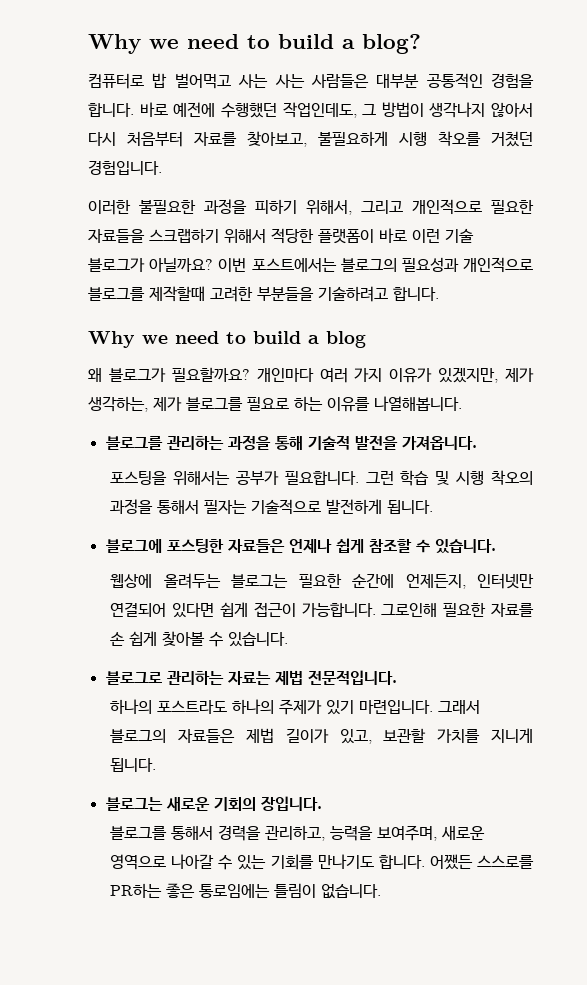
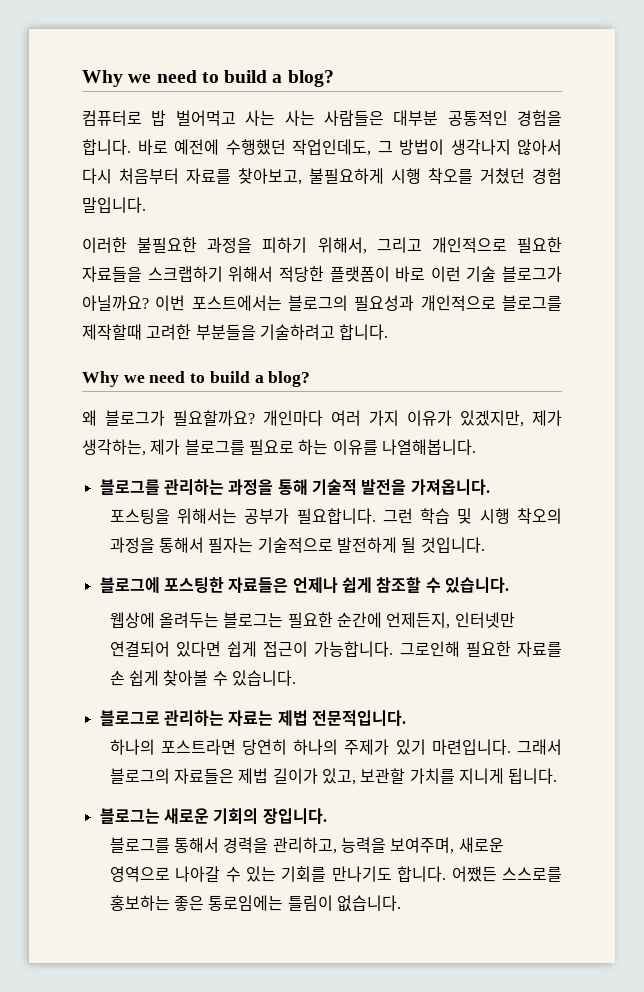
- 바로 예전에 수행했던 작업인데도, 그 방법이 생각나지 않아서 다시 처음부터 자료를 찾아보고, 불필요하게 시행 착오를 거쳤던 경험입니다.
+ 바로 예전에 수행했던 작업인데도, 그 방법이 생각나지 않아서 다시 처음부터 자료를 찾아보고, 불필요하게 시행 착오를 거쳤던 경험 말입니다.
  이번 포스트에서는 블로그의 필요성과 개인적으로 블로그를 제작할때 고려한 부분들을 기술하려고 합니다.
- Why we need to build a blog
+ Why we need to build a blog?
- 그런 학습 및 시행 착오의 과정을 통해서 필자는 기술적으로 발전하게 됩니다.
+ 그런 학습 및 시행 착오의 과정을 통해서 필자는 기술적으로 발전하게 될 것입니다.
- 하나의 포스트라도 하나의 주제가 있기 마련입니다.
+ 하나의 포스트라면 당연히 하나의 주제가 있기 마련입니다.
- 어쨌든 스스로를 PR하는 좋은 통로임에는 틀림이 없습니다.
+ 어쨌든 스스로를 홍보하는 좋은 통로임에는 틀림이 없습니다.

